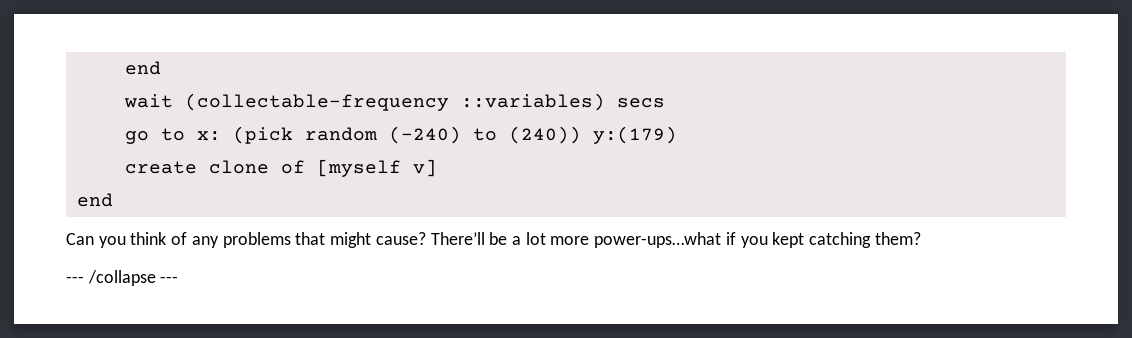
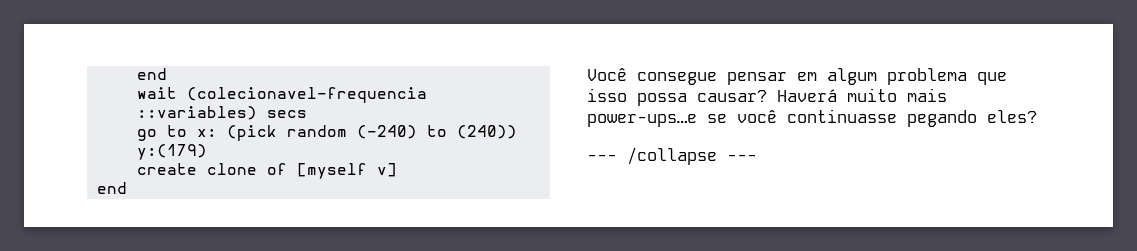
- wait (collectable-frequency ::variables) secs
+ wait (colecionavel-frequencia ::variables) secs
- Can you think of any problems that might cause? There’ll be a lot more power-ups…what if you kept catching them?
+ Você consegue pensar em algum problema que isso possa causar? Haverá muito mais power-ups…e se você continuasse pegando eles?

